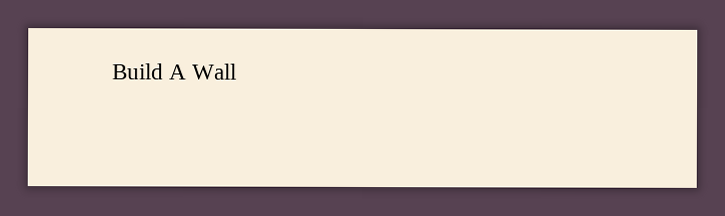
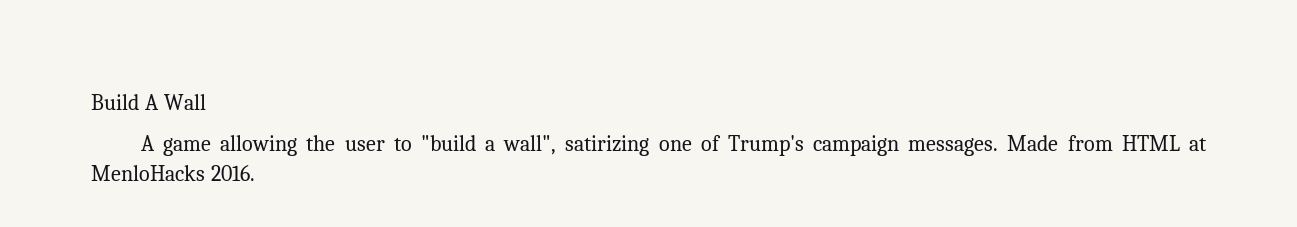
+ A game allowing the user to "build a wall", satirizing one of Trump's campaign messages. Made from HTML at MenloHacks 2016.

